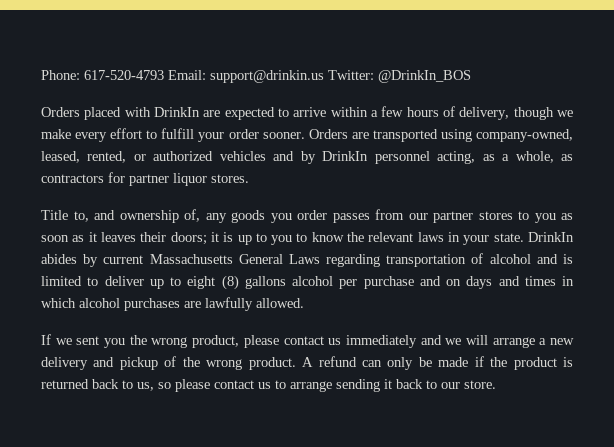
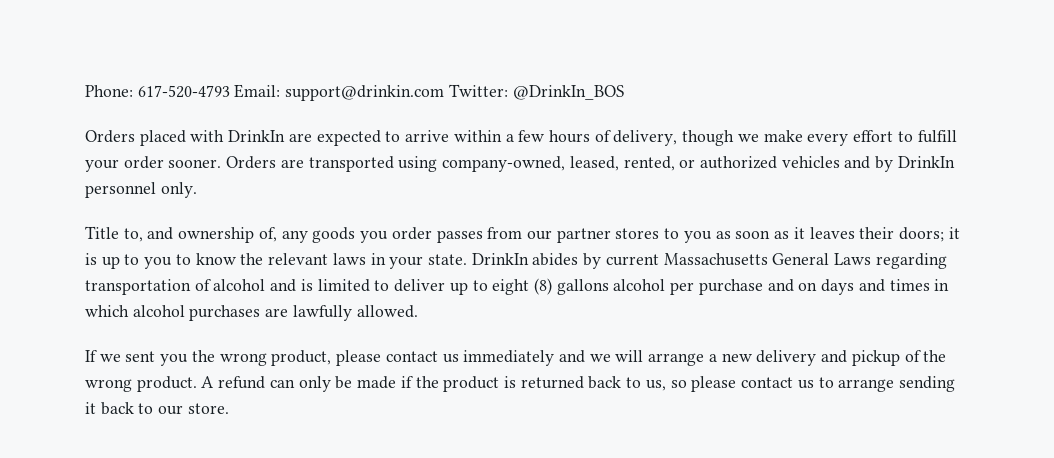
- Phone: 617-520-4793 Email: support@drinkin.us Twitter: @DrinkIn_BOS
+ Phone: 617-520-4793 Email: support@drinkin.com Twitter: @DrinkIn_BOS
- Orders are transported using company-owned, leased, rented, or authorized vehicles and by DrinkIn personnel acting, as a whole, as contractors for partner liquor stores.
+ Orders are transported using company-owned, leased, rented, or authorized vehicles and by DrinkIn personnel only.

